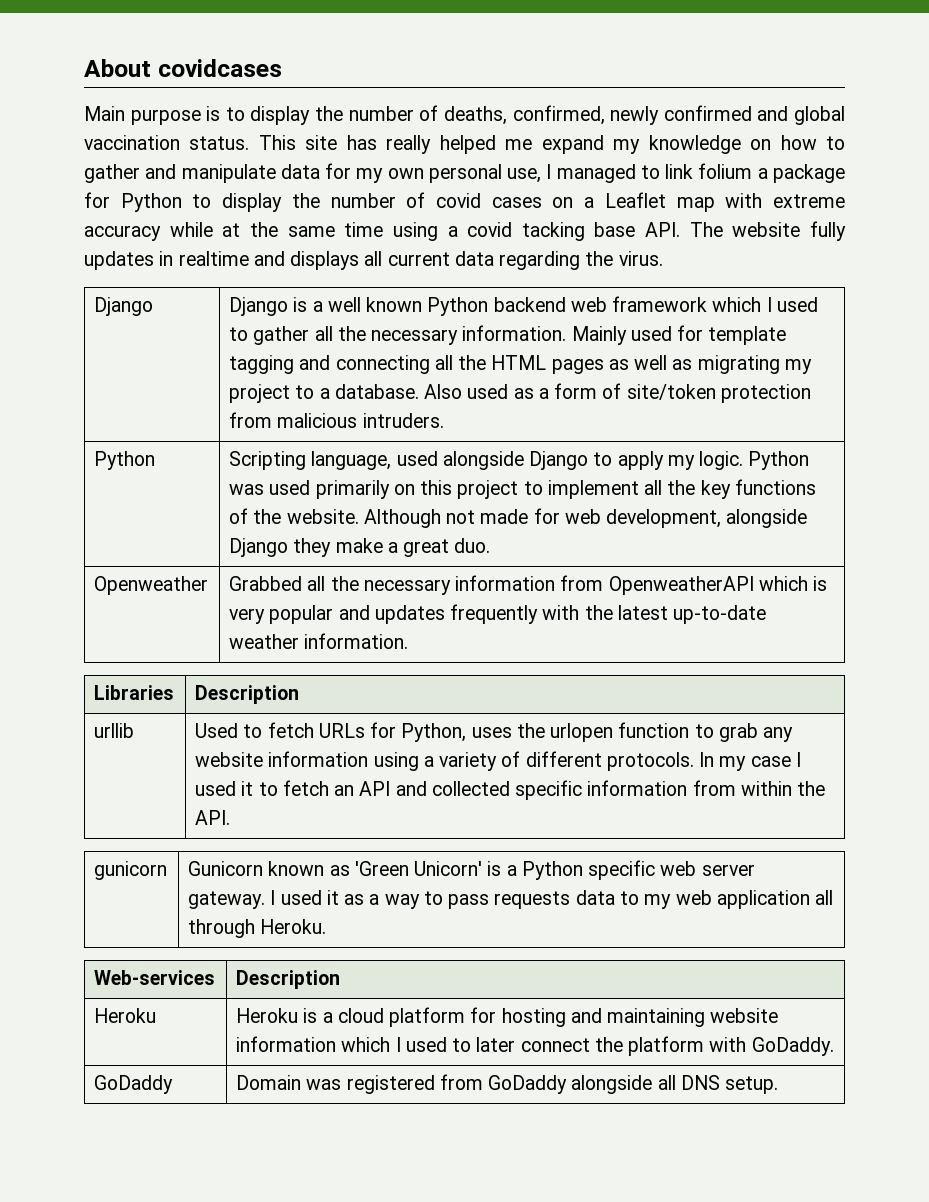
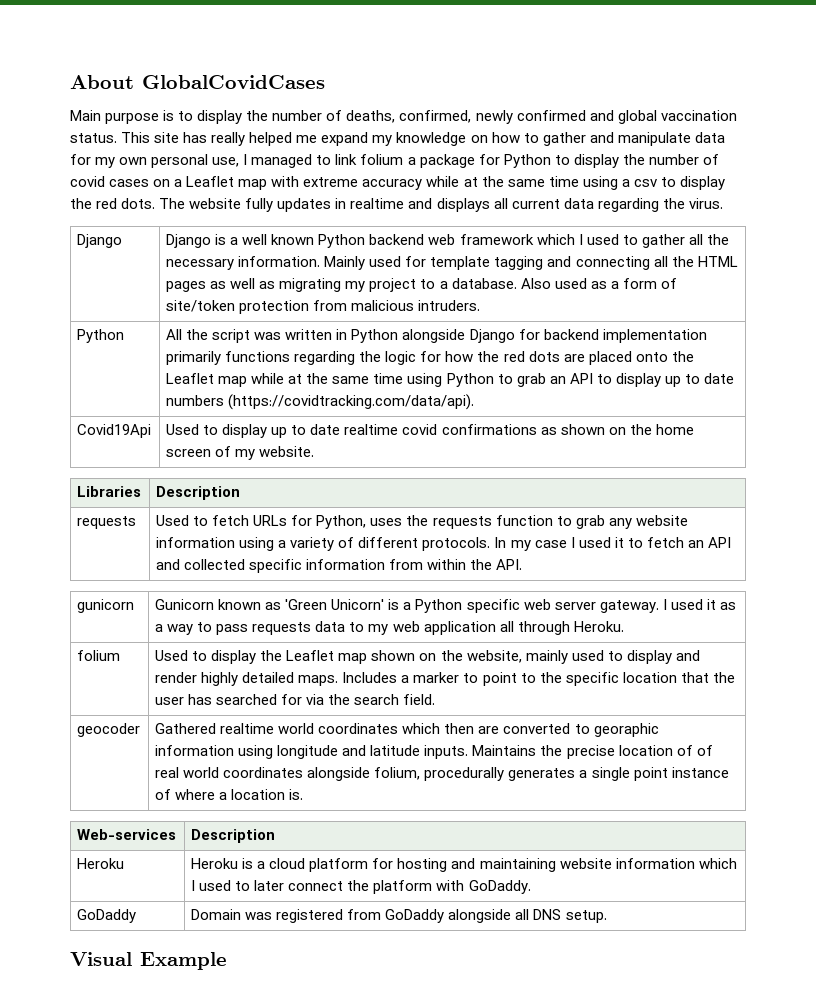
- About covidcases
+ About GlobalCovidCases
- This site has really helped me expand my knowledge on how to gather and manipulate data for my own personal use, I managed to link folium a package for Python to display the number of covid cases on a Leaflet map with extreme accuracy while at the same time using a covid tacking base API. The website fully updates in realtime and displays all current data regarding the virus.
+ This site has really helped me expand my knowledge on how to gather and manipulate data for my own personal use, I managed to link folium a package for Python to display the number of covid cases on a Leaflet map with extreme accuracy while at the same time using a csv to display the red dots. The website fully updates in realtime and displays all current data regarding the virus.
- Scripting language, used alongside Django to apply my logic. Python was used primarily on this project to implement all the key functions of the website. Although not made for web development, alongside Django they make a great duo.
- Openweather | Grabbed all the necessary information from OpenweatherAPI which is very popular and updates frequently with the latest up-to-date weather information.
+ All the script was written in Python alongside Django for backend implementation primarily functions regarding the logic for how the red dots are placed onto the Leaflet map while at the same time using Python to grab an API to display up to date numbers (https://covidtracking.com/data/api).
+ Covid19Api | Used to display up to date realtime covid confirmations as shown on the home screen of my website.
- urllib | Used to fetch URLs for Python, uses the urlopen function to grab any website information using a variety of different protocols. In my case I used it to fetch an API and collected specific information from within the API.
+ requests | Used to fetch URLs for Python, uses the requests function to grab any website information using a variety of different protocols. In my case I used it to fetch an API and collected specific information from within the API.
+ folium | Used to display the Leaflet map shown on the website, mainly used to display and render highly detailed maps. Includes a marker to point to the specific location that the user has searched for via the search field.
+ geocoder | Gathered realtime world coordinates which then are converted to georaphic information using longitude and latitude inputs. Maintains the precise location of of real world coordinates alongside folium, procedurally generates a single point instance of where a location is.
+ Visual Example

